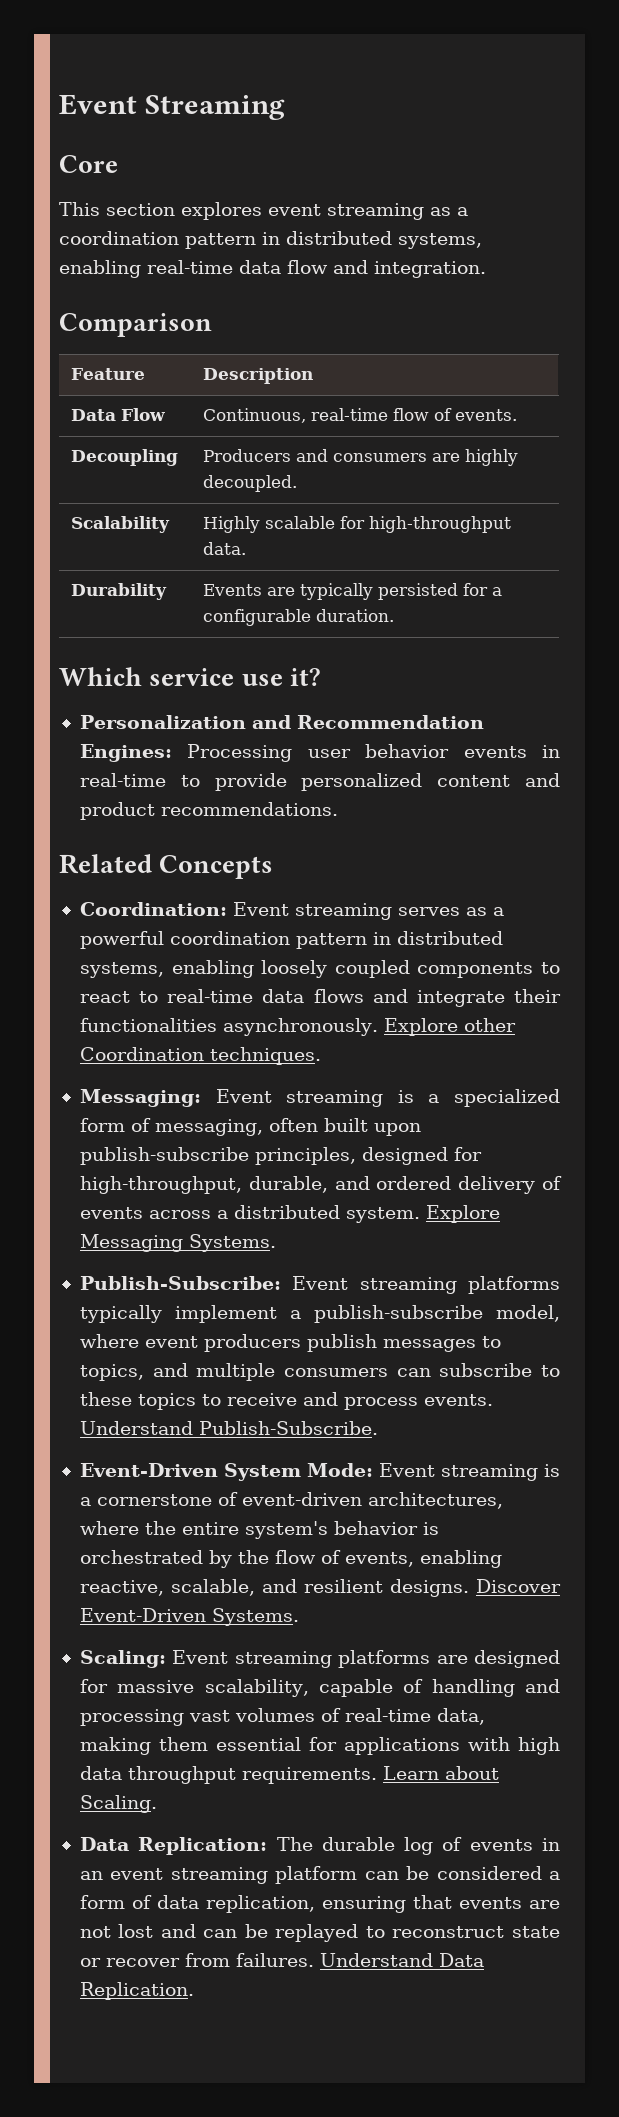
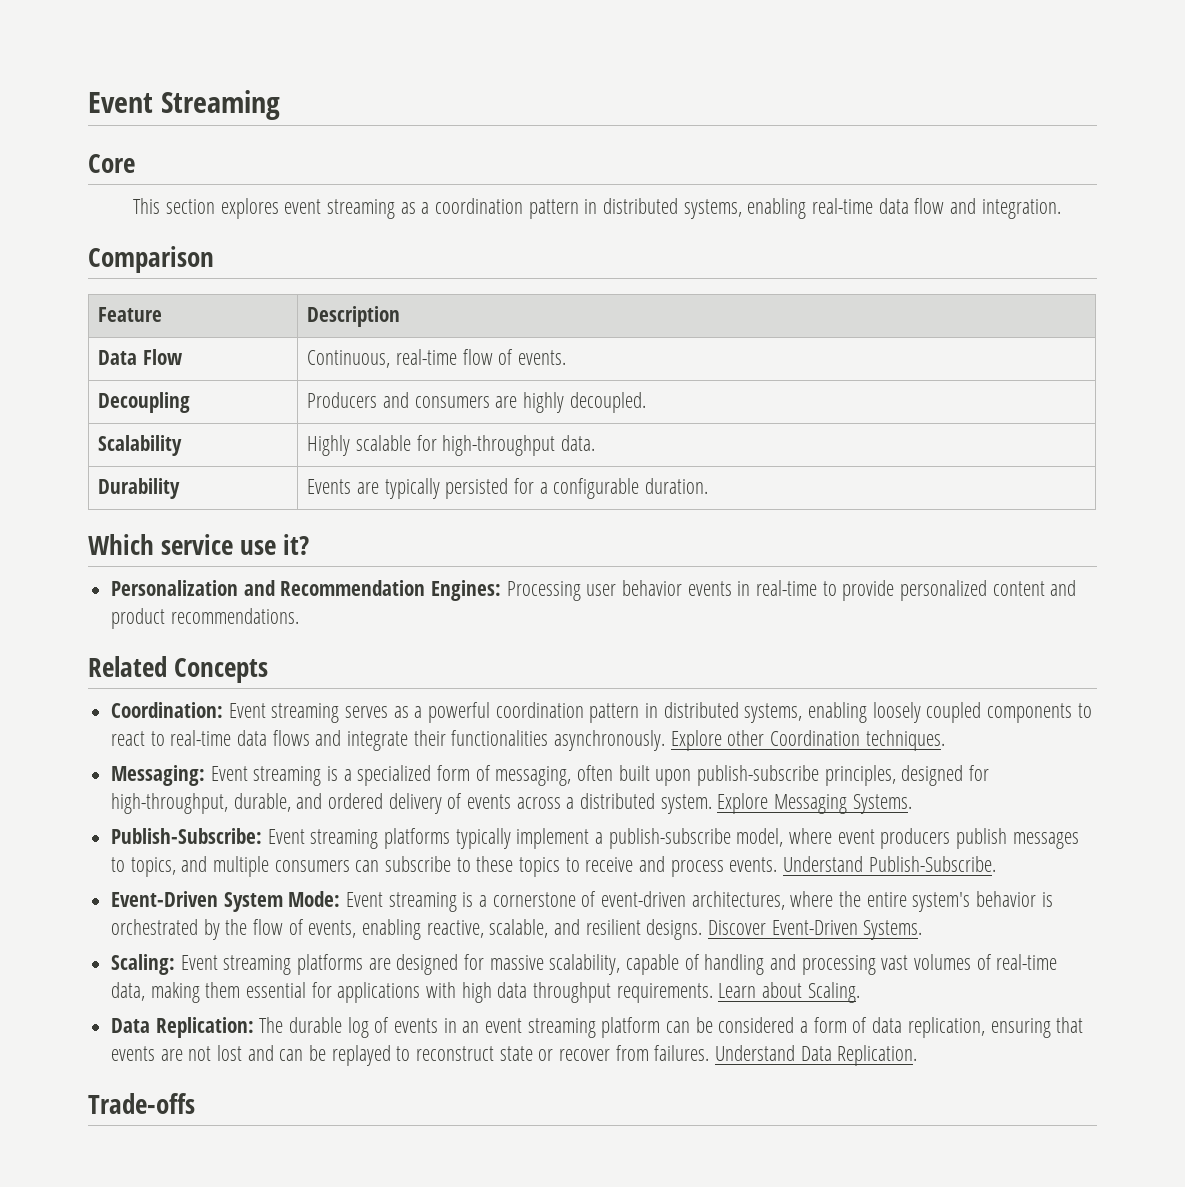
+ Trade-offs

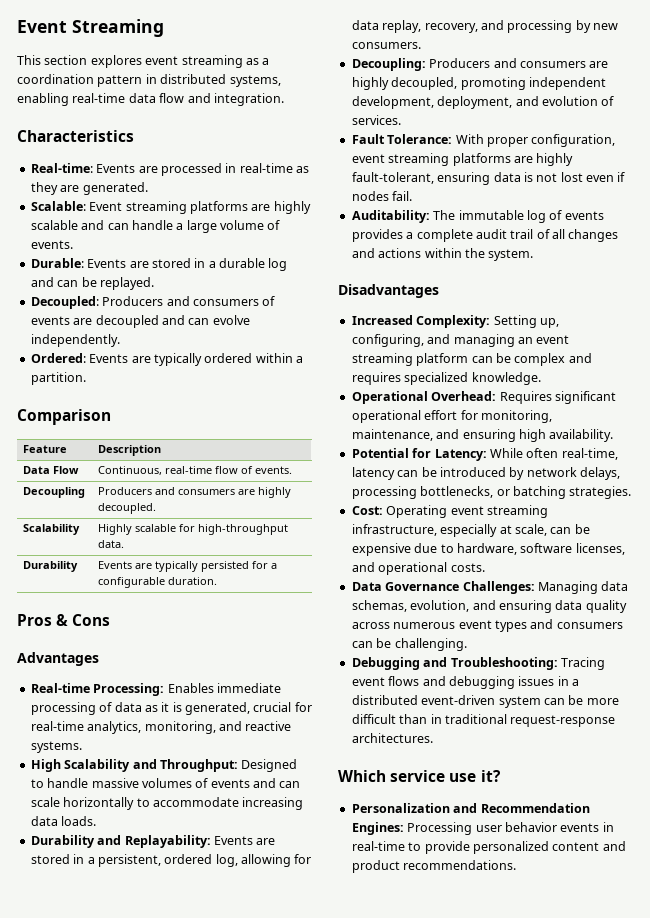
- Core
+ Characteristics
+ Real-time: Events are processed in real-time as they are generated.
+ Scalable: Event streaming platforms are highly scalable and can handle a large volume of events.
+ Durable: Events are stored in a durable log and can be replayed.
+ Decoupled: Producers and consumers of events are decoupled and can evolve independently.
+ Ordered: Events are typically ordered within a partition.
+ Pros & Cons
+ Advantages
+ Real-time Processing: Enables immediate processing of data as it is generated, crucial for real-time analytics, monitoring, and reactive systems.
+ High Scalability and Throughput: Designed to handle massive volumes of events and can scale horizontally to accommodate increasing data loads.
+ Durability and Replayability: Events are stored in a persistent, ordered log, allowing for data replay, recovery, and processing by new consumers.
+ Decoupling: Producers and consumers are highly decoupled, promoting independent development, deployment, and evolution of services.
+ Fault Tolerance: With proper configuration, event streaming platforms are highly fault-tolerant, ensuring data is not lost even if nodes fail.
+ Auditability: The immutable log of events provides a complete audit trail of all changes and actions within the system.
+ Disadvantages
+ Increased Complexity: Setting up, configuring, and managing an event streaming platform can be complex and requires specialized knowledge.
+ Operational Overhead: Requires significant operational effort for monitoring, maintenance, and ensuring high availability.
+ Potential for Latency: While often real-time, latency can be introduced by network delays, processing bottlenecks, or batching strategies.
+ Cost: Operating event streaming infrastructure, especially at scale, can be expensive due to hardware, software licenses, and operational costs.
+ Data Governance Challenges: Managing data schemas, evolution, and ensuring data quality across numerous event types and consumers can be challenging.
+ Debugging and Troubleshooting: Tracing event flows and debugging issues in a distributed event-driven system can be more difficult than in traditional request-response architectures.
- Related Concepts
- Coordination: Event streaming serves as a powerful coordination pattern in distributed systems, enabling loosely coupled components to react to real-time data flows and integrate their functionalities asynchronously. Explore other Coordination techniques.
- Messaging: Event streaming is a specialized form of messaging, often built upon publish-subscribe principles, designed for high-throughput, durable, and ordered delivery of events across a distributed system. Explore Messaging Systems.
- Publish-Subscribe: Event streaming platforms typically implement a publish-subscribe model, where event producers publish messages to topics, and multiple consumers can subscribe to these topics to receive and process events. Understand Publish-Subscribe.
- Event-Driven System Mode: Event streaming is a cornerstone of event-driven architectures, where the entire system's behavior is orchestrated by the flow of events, enabling reactive, scalable, and resilient designs. Discover Event-Driven Systems.
- Scaling: Event streaming platforms are designed for massive scalability, capable of handling and processing vast volumes of real-time data, making them essential for applications with high data throughput requirements. Learn about Scaling.
- Data Replication: The durable log of events in an event streaming platform can be considered a form of data replication, ensuring that events are not lost and can be replayed to reconstruct state or recover from failures. Understand Data Replication.
- Trade-offs

